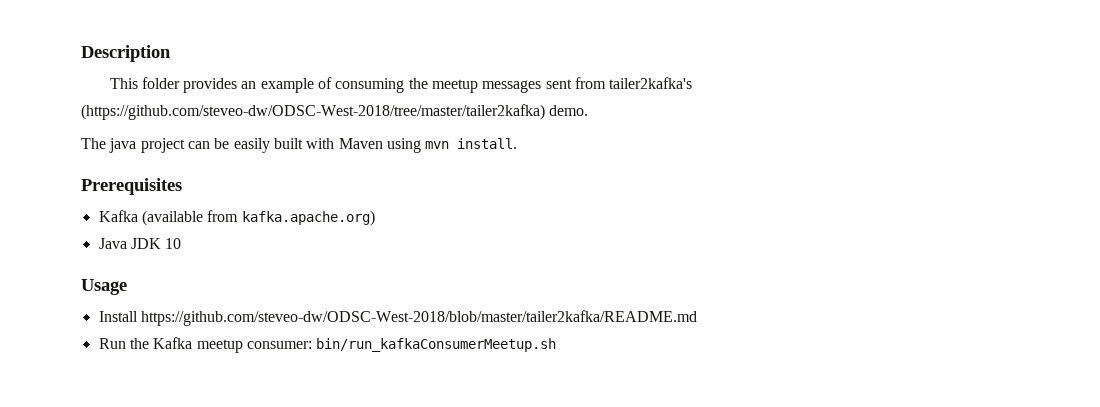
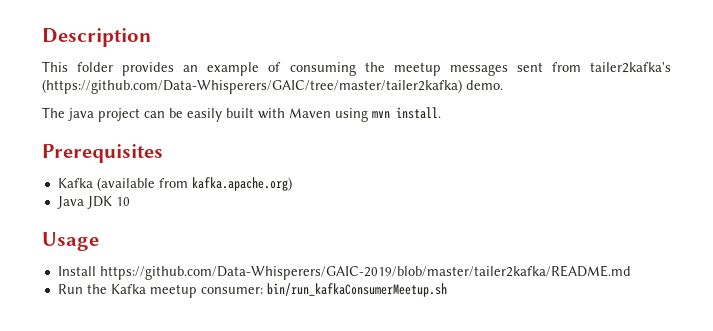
- This folder provides an example of consuming the meetup messages sent from tailer2kafka's (https://github.com/steveo-dw/ODSC-West-2018/tree/master/tailer2kafka) demo.
+ This folder provides an example of consuming the meetup messages sent from tailer2kafka's (https://github.com/Data-Whisperers/GAIC/tree/master/tailer2kafka) demo.
- Install https://github.com/steveo-dw/ODSC-West-2018/blob/master/tailer2kafka/README.md
+ Install https://github.com/Data-Whisperers/GAIC-2019/blob/master/tailer2kafka/README.md

